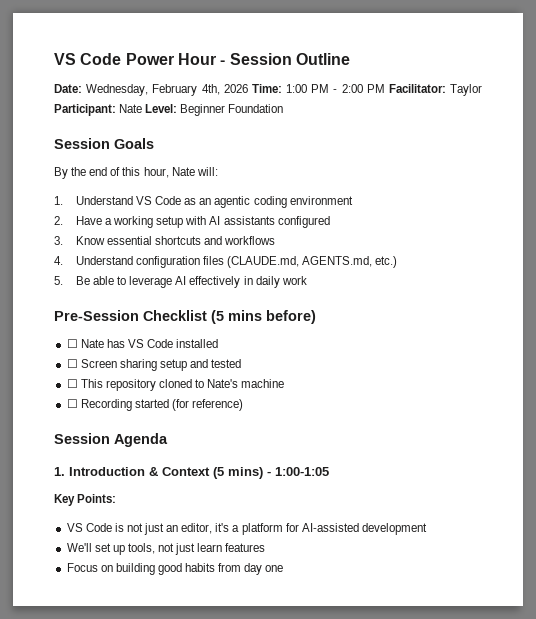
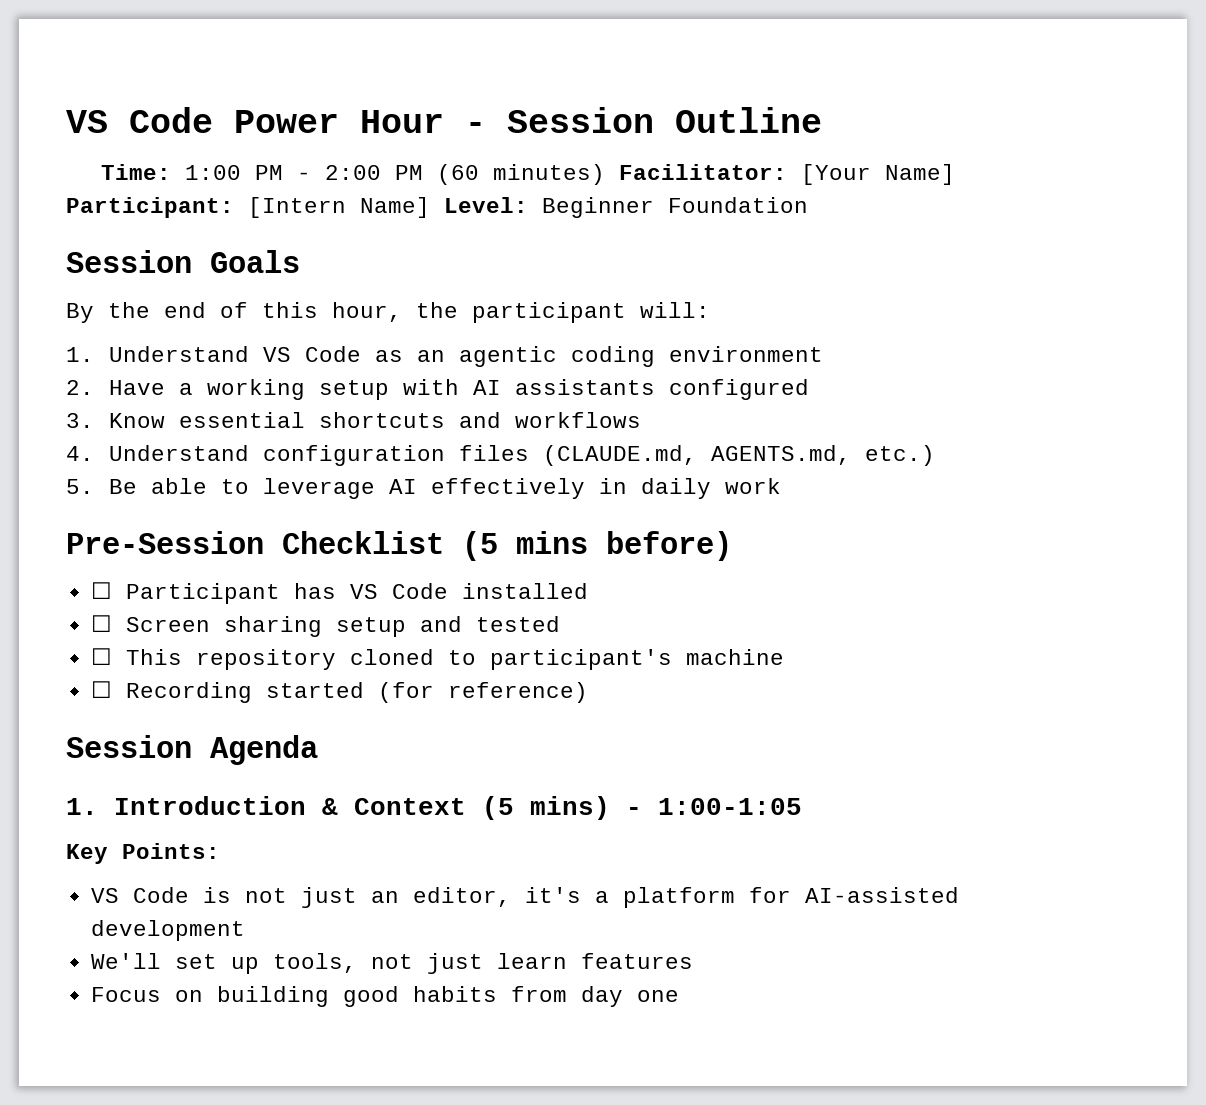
- Date: Wednesday, February 4th, 2026 Time: 1:00 PM - 2:00 PM Facilitator: Taylor Participant: Nate Level: Beginner Foundation
+ Time: 1:00 PM - 2:00 PM (60 minutes) Facilitator: [Your Name] Participant: [Intern Name] Level: Beginner Foundation
- By the end of this hour, Nate will:
+ By the end of this hour, the participant will:
- ☐ Nate has VS Code installed
+ ☐ Participant has VS Code installed
- ☐ This repository cloned to Nate's machine
+ ☐ This repository cloned to participant's machine

